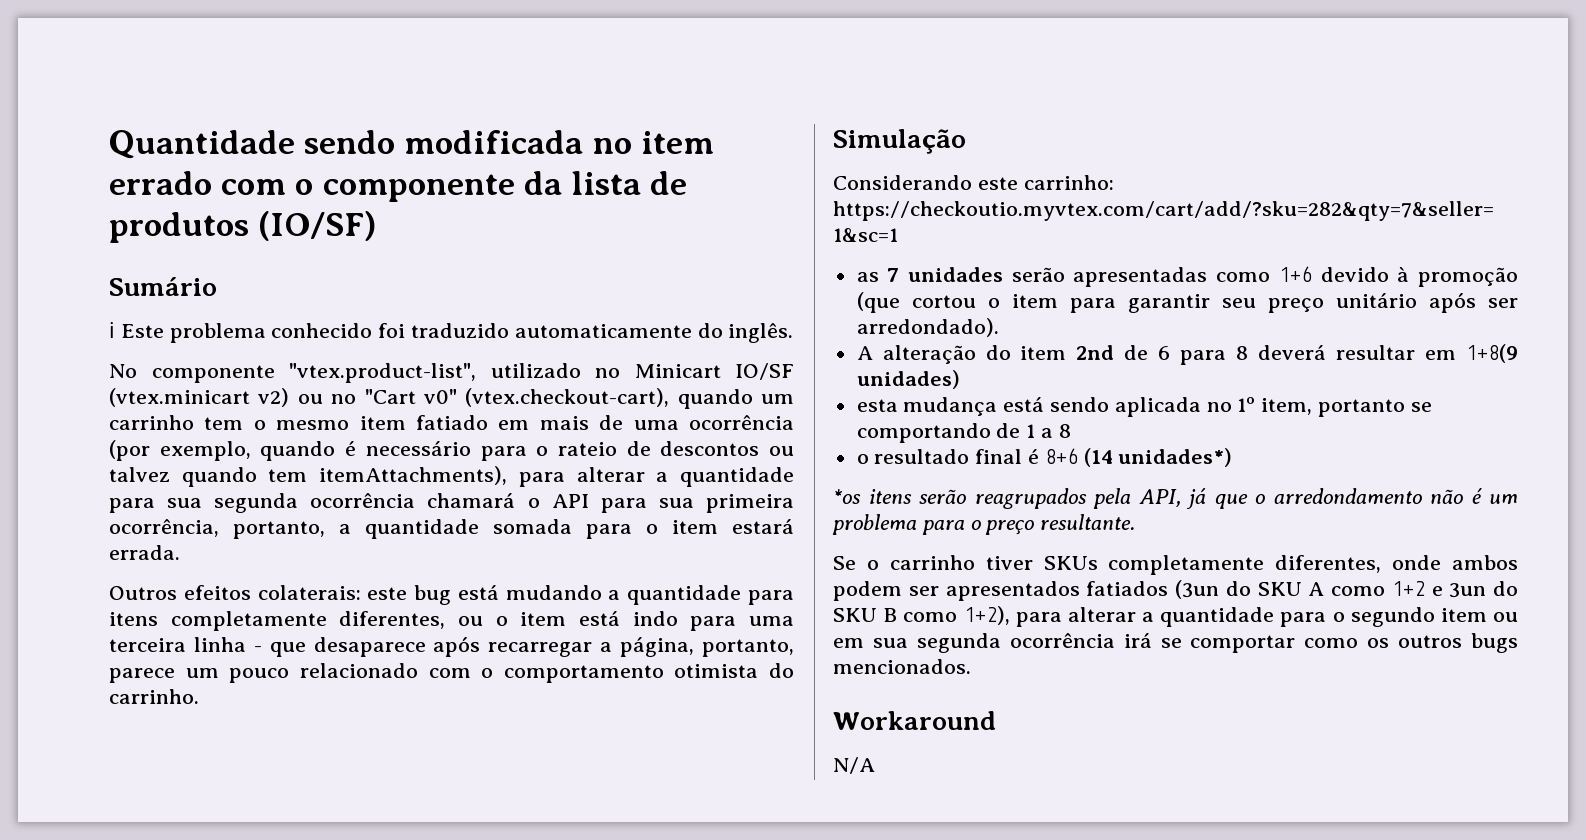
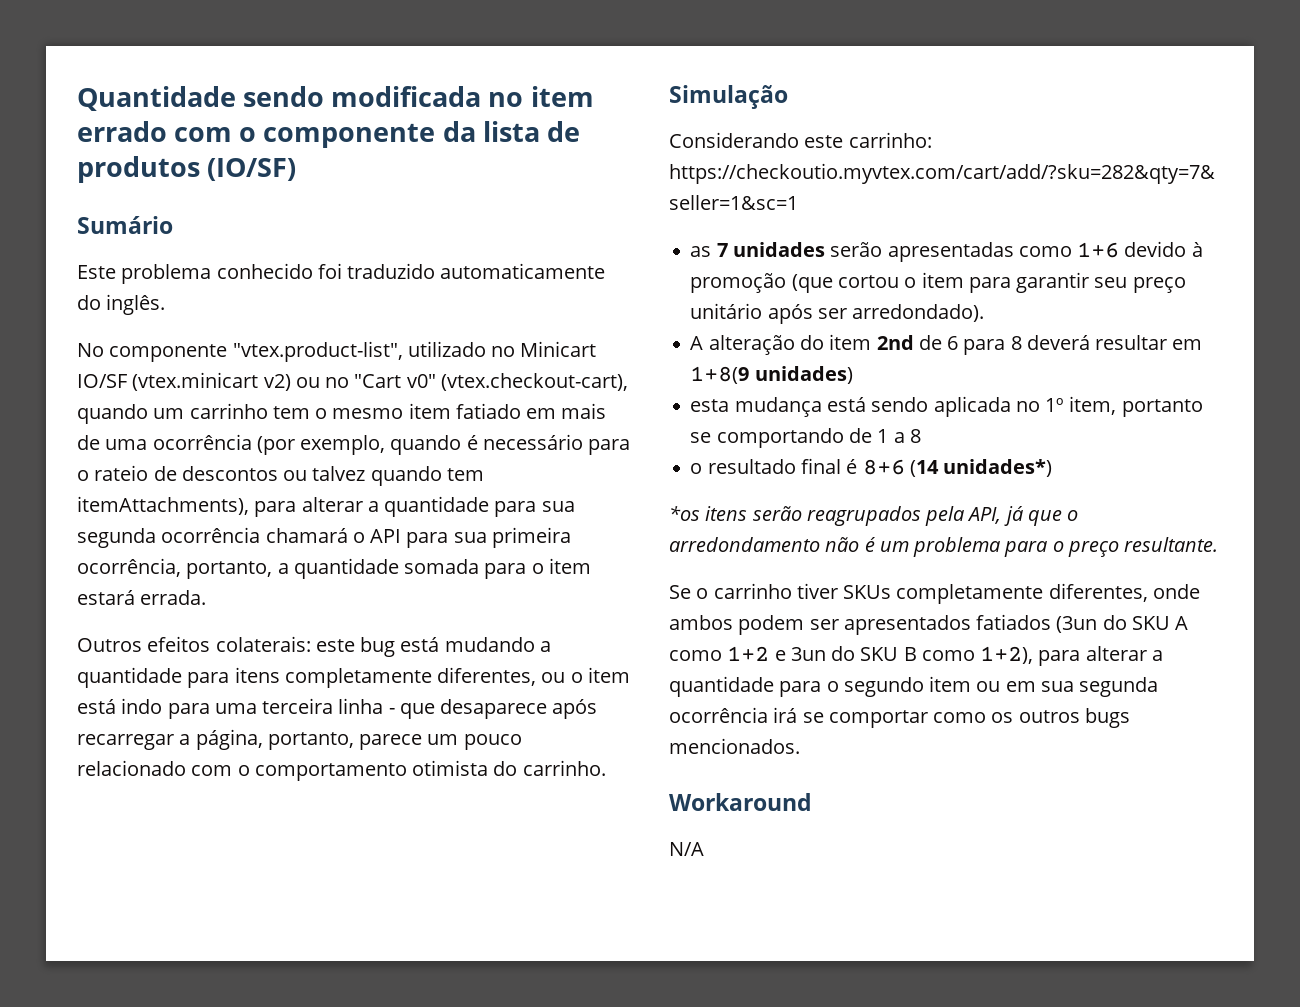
- ℹ Este problema conhecido foi traduzido automaticamente do inglês.
+ Este problema conhecido foi traduzido automaticamente do inglês.

